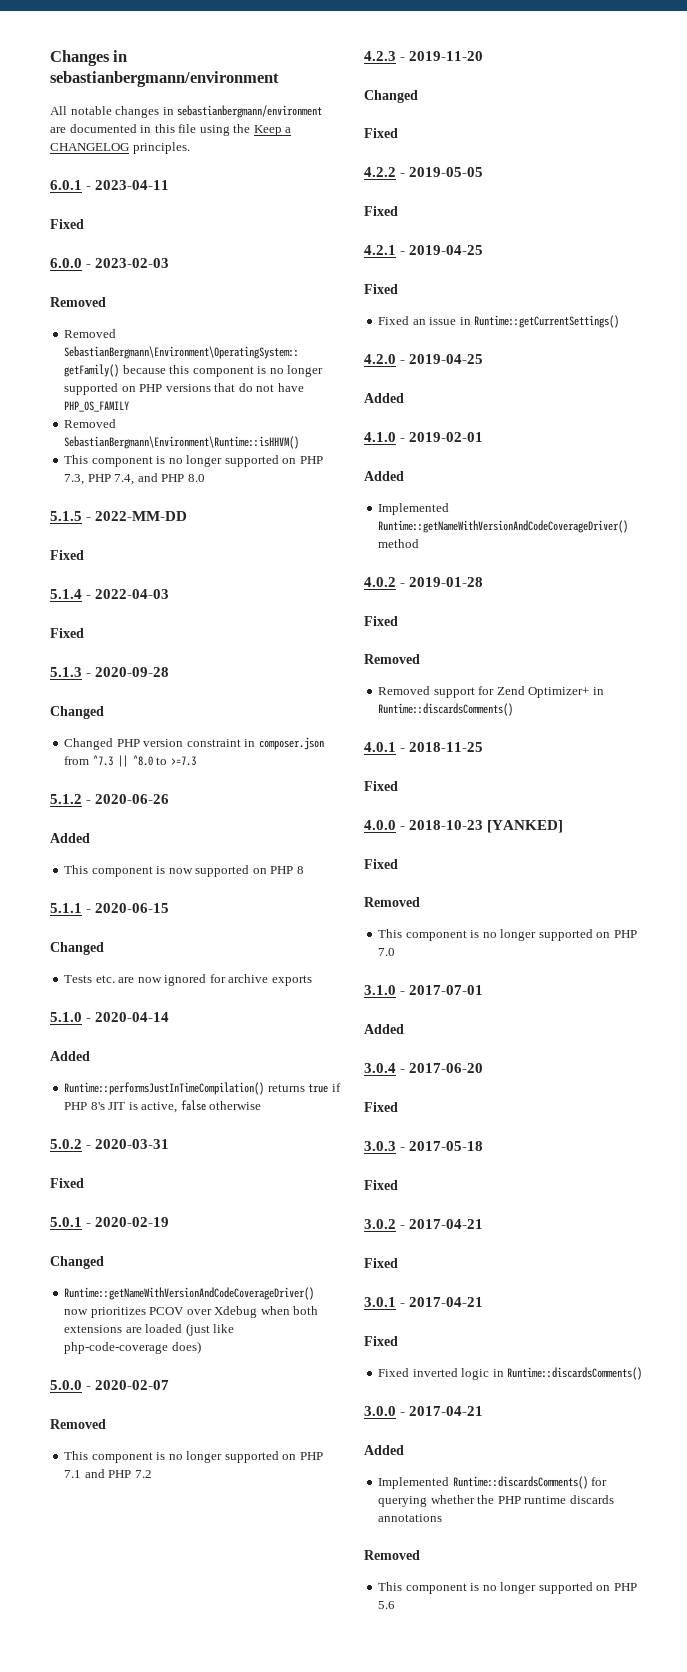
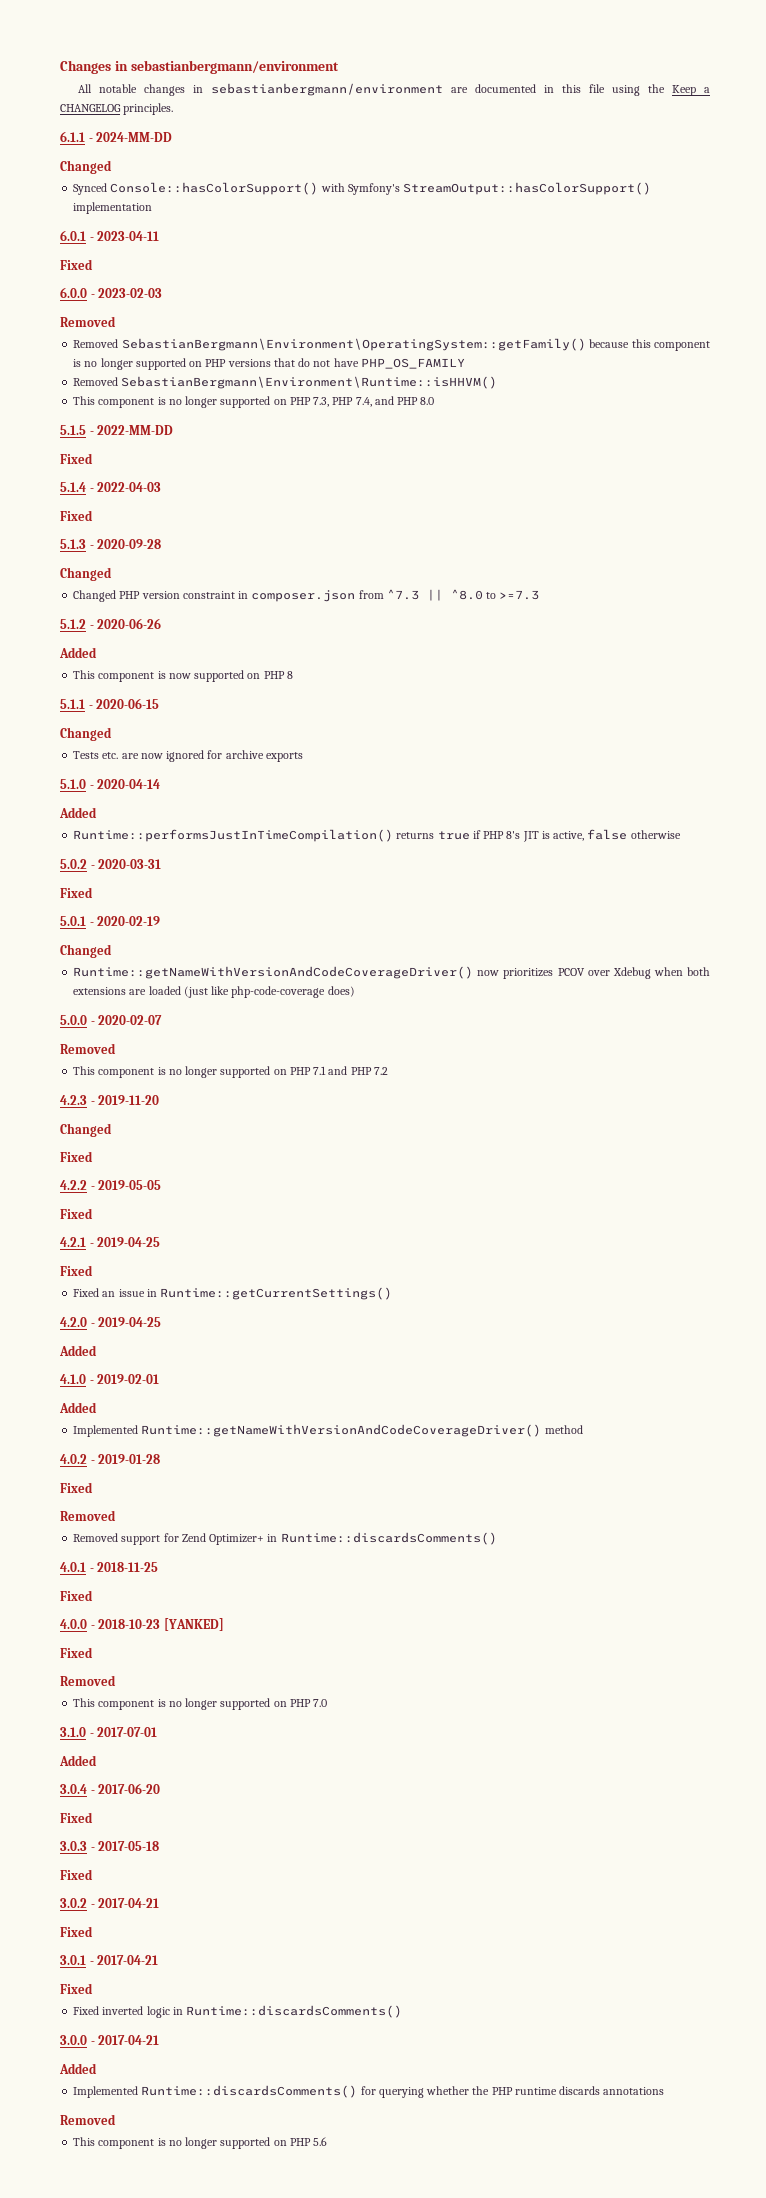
+ 6.1.1 - 2024-MM-DD
+ Changed
+ Synced Console::hasColorSupport() with Symfony's StreamOutput::hasColorSupport() implementation

